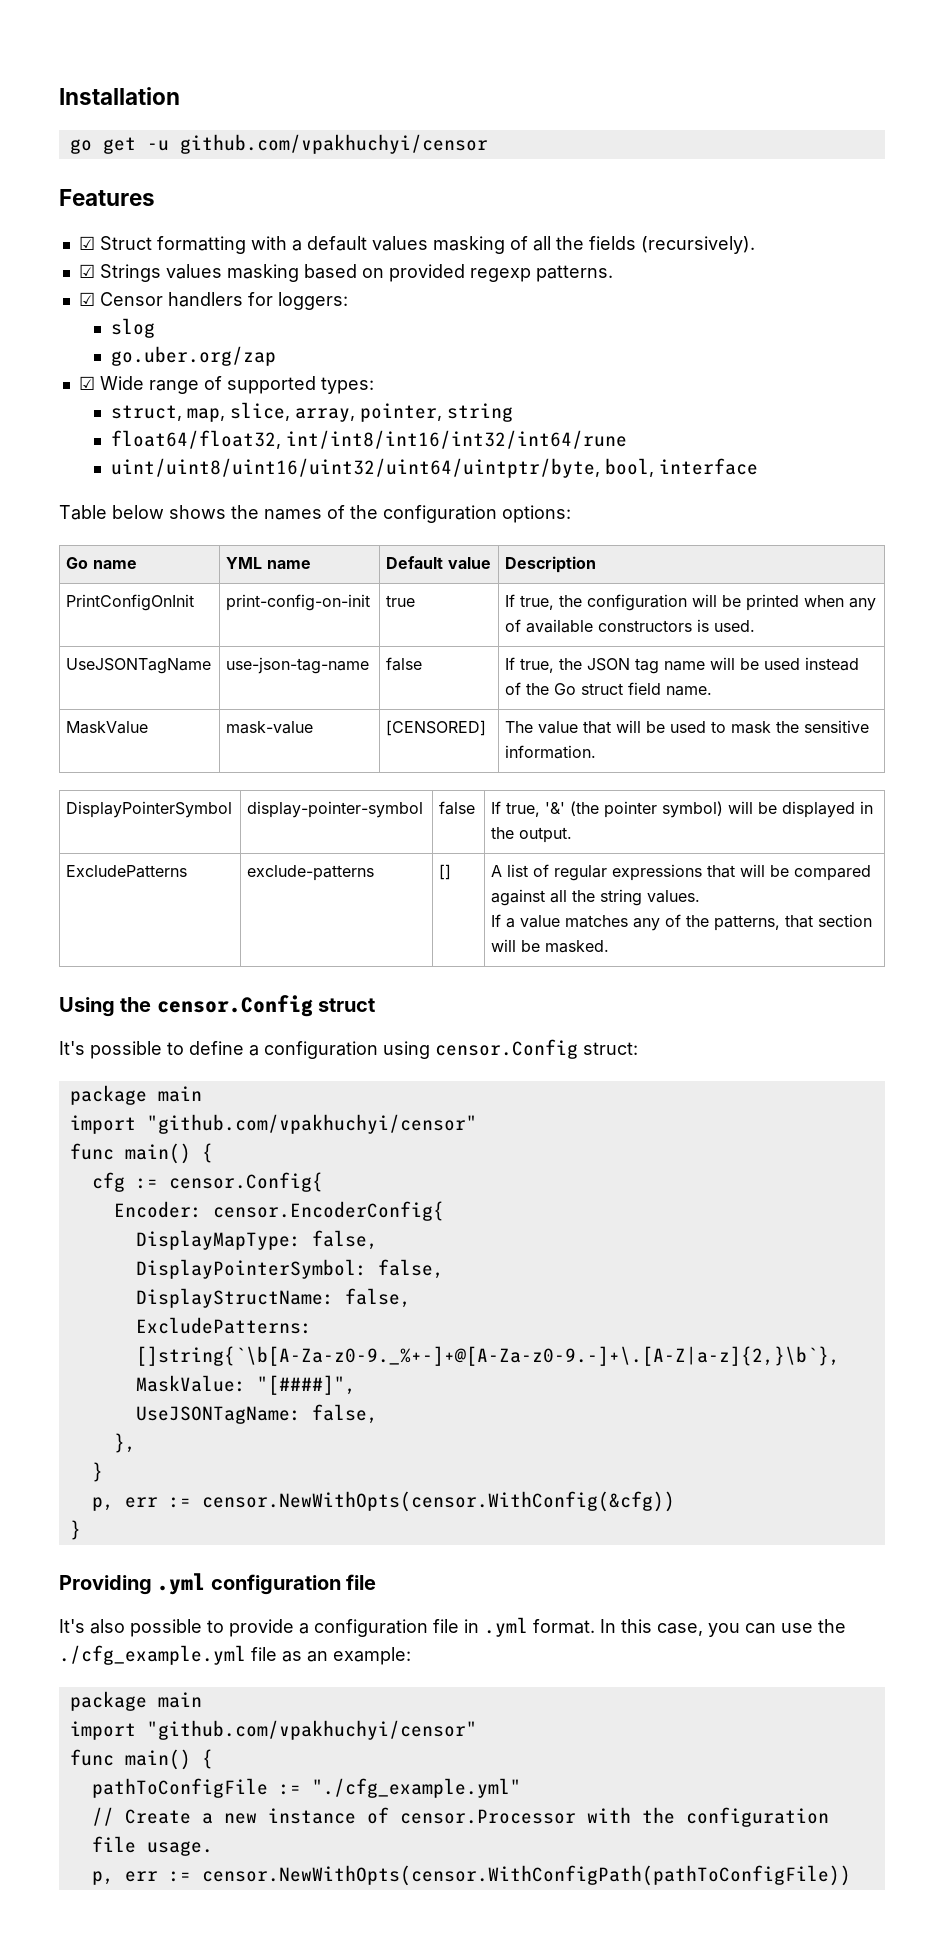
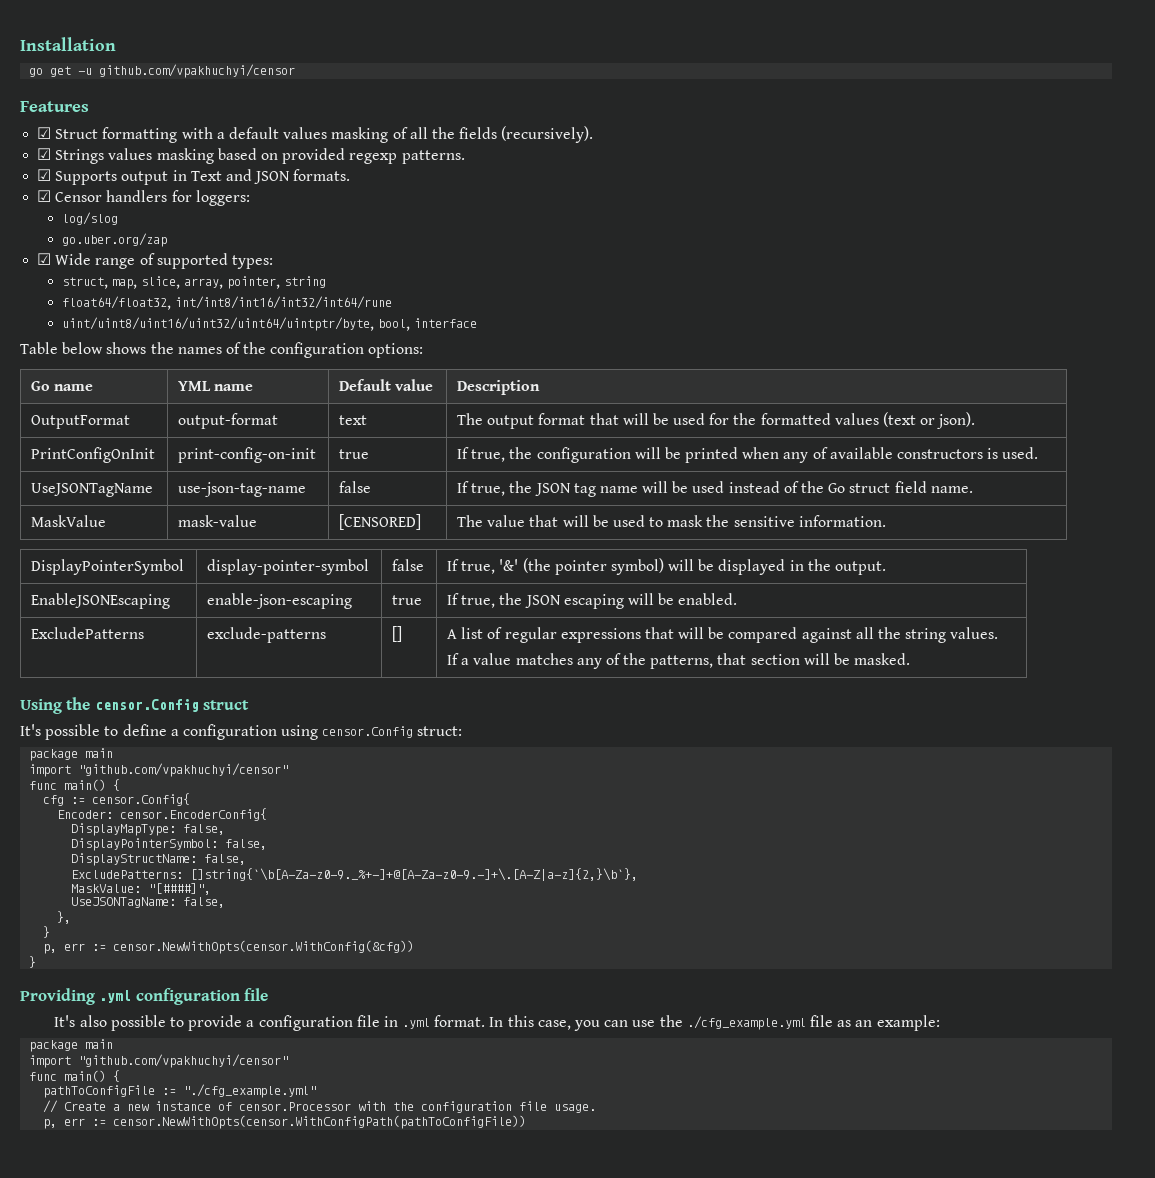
+ ☑ Supports output in Text and JSON formats.
- slog
+ log/slog
+ OutputFormat | output-format | text | The output format that will be used for the formatted values (text or json).
+ EnableJSONEscaping | enable-json-escaping | true | If true, the JSON escaping will be enabled.

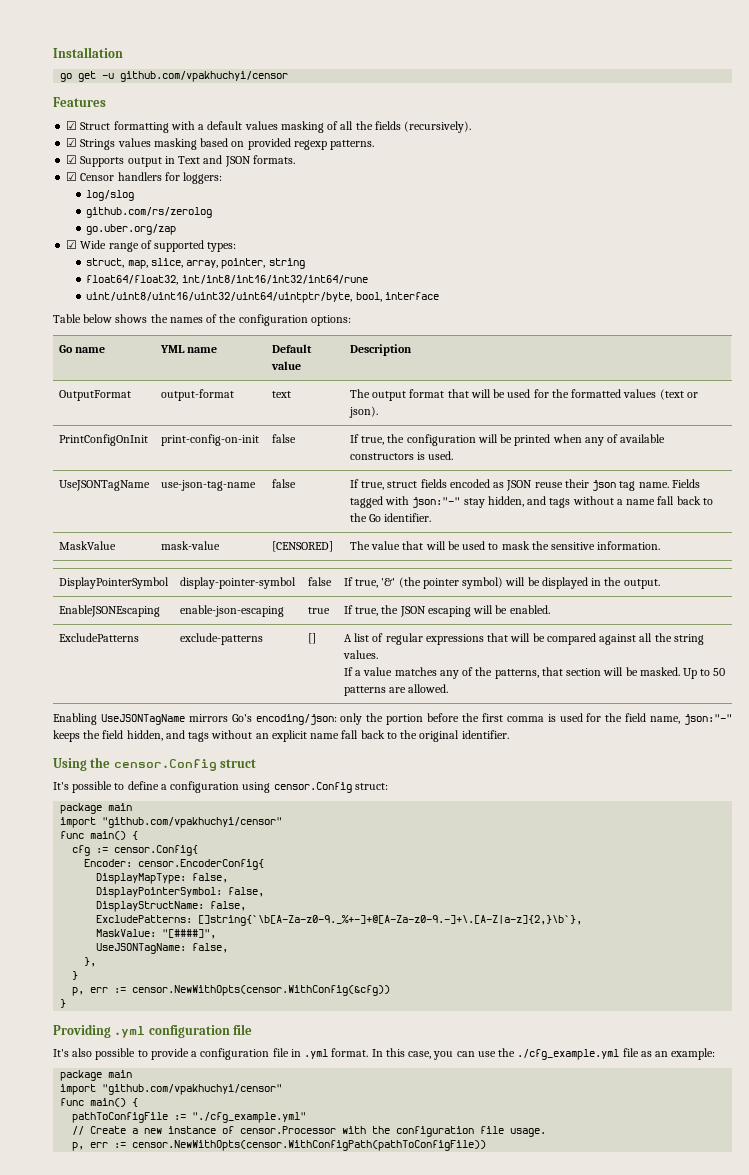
+ github.com/rs/zerolog
- PrintConfigOnInit | print-config-on-init | true | If true, the configuration will be printed when any of available constructors is used.
+ PrintConfigOnInit | print-config-on-init | false | If true, the configuration will be printed when any of available constructors is used.
- UseJSONTagName | use-json-tag-name | false | If true, the JSON tag name will be used instead of the Go struct field name.
+ UseJSONTagName | use-json-tag-name | false | If true, struct fields encoded as JSON reuse their json tag name. Fields tagged with json:"-" stay hidden, and tags without a name fall back to the Go identifier.
  ExcludePatterns | exclude-patterns | [] | A list of regular expressions that will be compared against all the string values.
- If a value matches any of the patterns, that section will be masked.
+ If a value matches any of the patterns, that section will be masked. Up to 50 patterns are allowed.
+ Enabling UseJSONTagName mirrors Go's encoding/json: only the portion before the first comma is used for the field name, json:"-" keeps the field hidden, and tags without an explicit name fall back to the original identifier.

